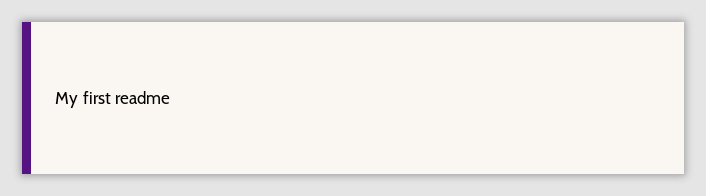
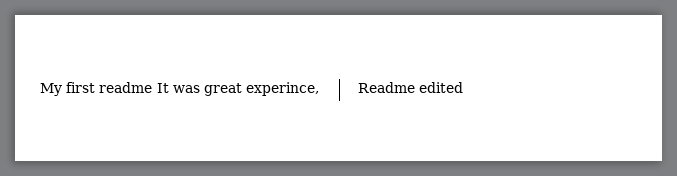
- My first readme
+ My first readme It was great experince, Readme edited

